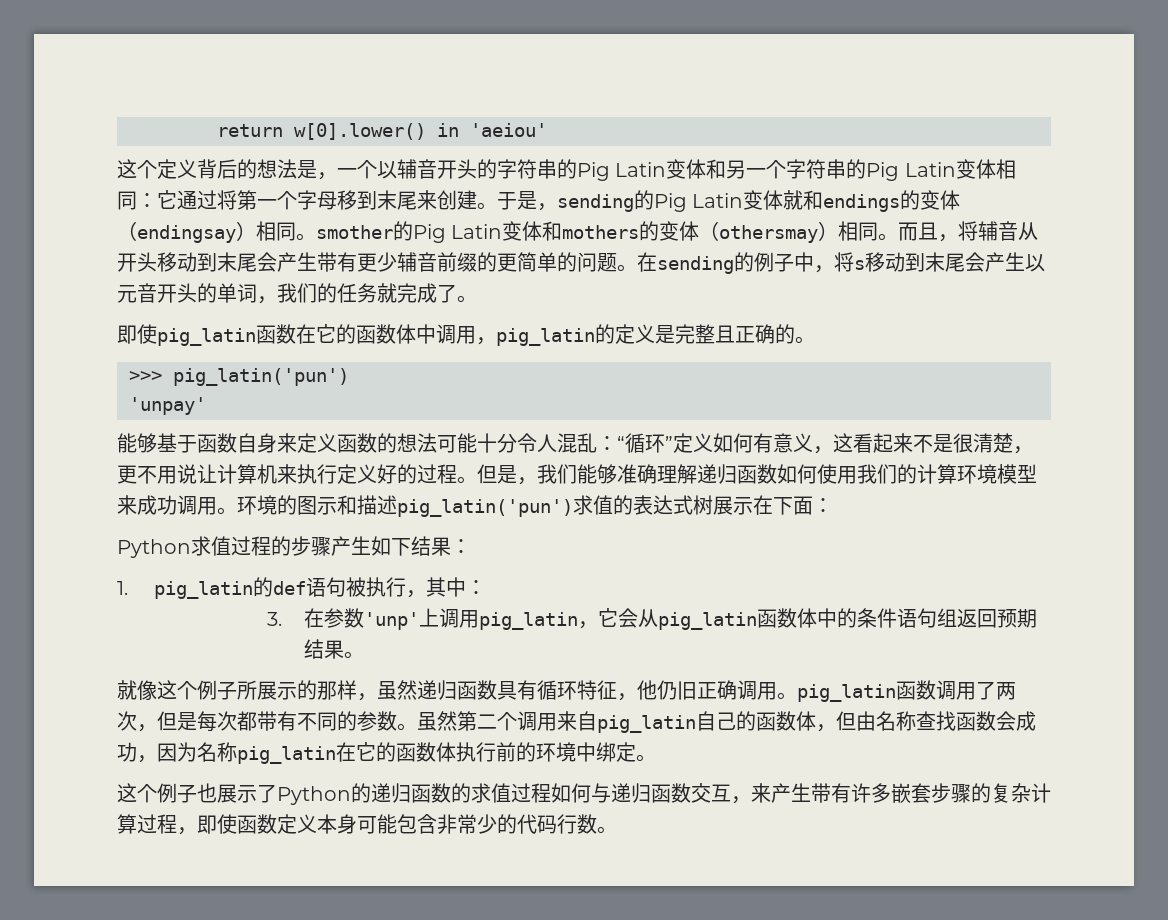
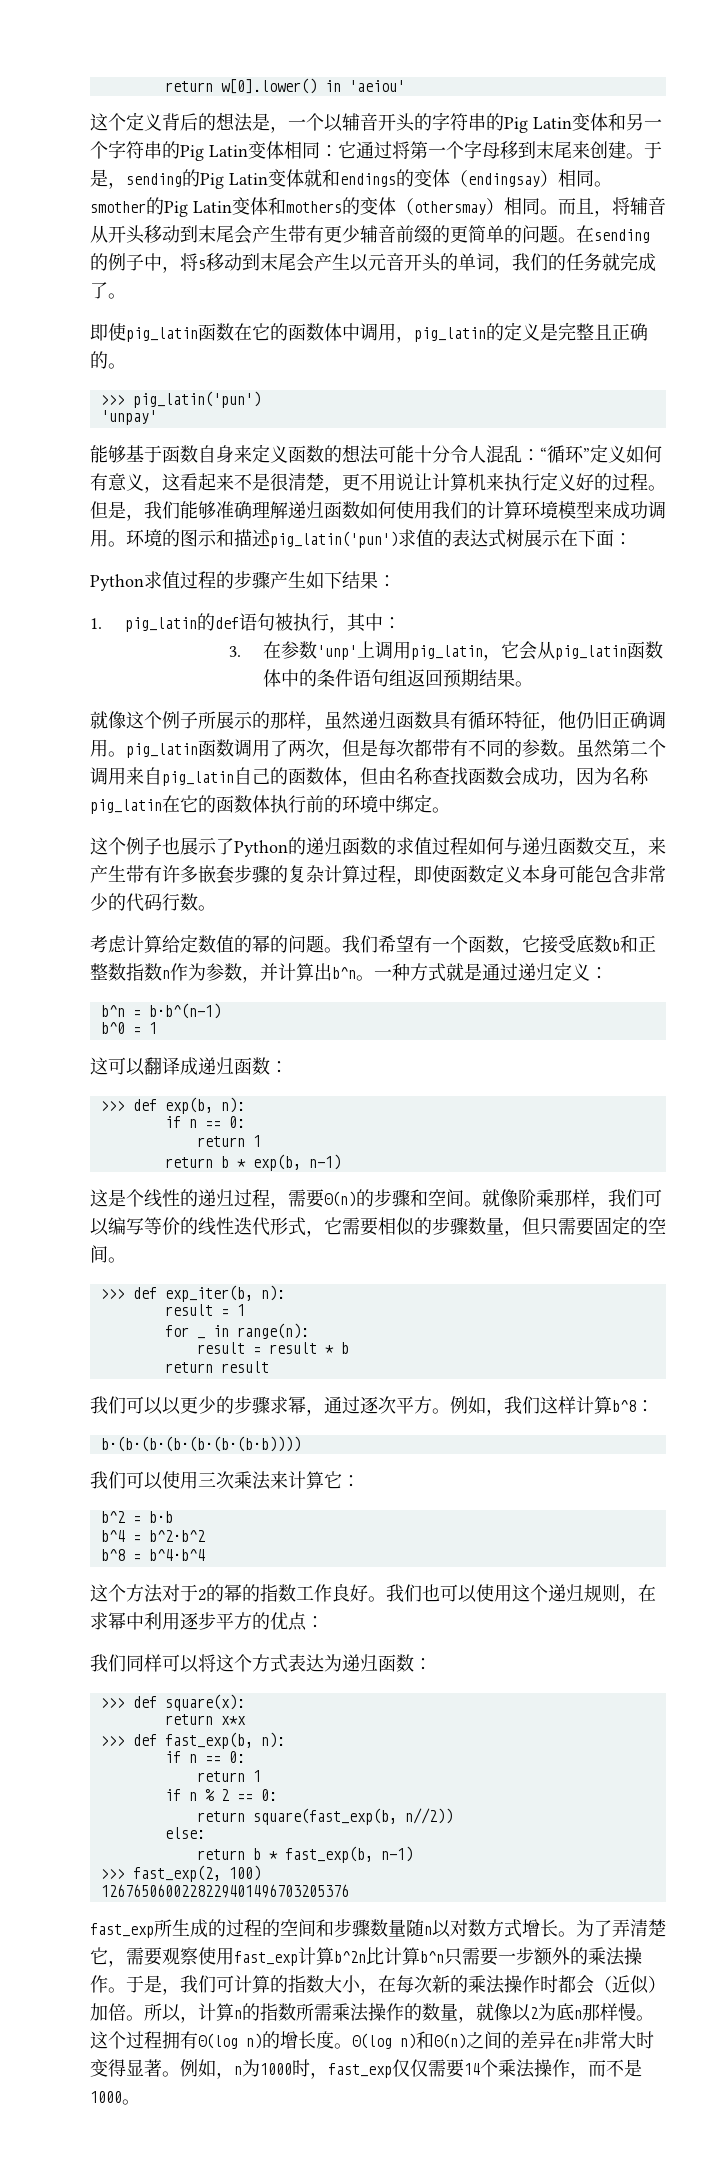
+ 考虑计算给定数值的幂的问题。我们希望有一个函数，它接受底数b和正整数指数n作为参数，并计算出b^n。一种方式就是通过递归定义：
+ b^n = b·b^(n-1)
+ b^0 = 1
+ 这可以翻译成递归函数：
+ >>> def exp(b, n):
+ if n == 0:
+ return 1
+ return b * exp(b, n-1)
+ 这是个线性的递归过程，需要Θ(n)的步骤和空间。就像阶乘那样，我们可以编写等价的线性迭代形式，它需要相似的步骤数量，但只需要固定的空间。
+ >>> def exp_iter(b, n):
+ result = 1
+ for _ in range(n):
+ result = result * b
+ return result
+ 我们可以以更少的步骤求幂，通过逐次平方。例如，我们这样计算b^8：
+ b·(b·(b·(b·(b·(b·(b·b))))
+ 我们可以使用三次乘法来计算它：
+ b^2 = b·b
+ b^4 = b^2·b^2
+ b^8 = b^4·b^4
+ 这个方法对于2的幂的指数工作良好。我们也可以使用这个递归规则，在求幂中利用逐步平方的优点：
+ 我们同样可以将这个方式表达为递归函数：
+ >>> def square(x):
+ return x*x
+ >>> def fast_exp(b, n):
+ if n == 0:
+ return 1
+ if n % 2 == 0:
+ return square(fast_exp(b, n//2))
+ else:
+ return b * fast_exp(b, n-1)
+ >>> fast_exp(2, 100)
+ 1267650600228229401496703205376
+ fast_exp所生成的过程的空间和步骤数量随n以对数方式增长。为了弄清楚它，需要观察使用fast_exp计算b^2n比计算b^n只需要一步额外的乘法操作。于是，我们可计算的指数大小，在每次新的乘法操作时都会（近似）加倍。所以，计算n的指数所需乘法操作的数量，就像以2为底n那样慢。这个过程拥有Θ(log n)的增长度。Θ(log n)和Θ(n)之间的差异在n非常大时变得显著。例如，n为1000时，fast_exp仅仅需要14个乘法操作，而不是1000。

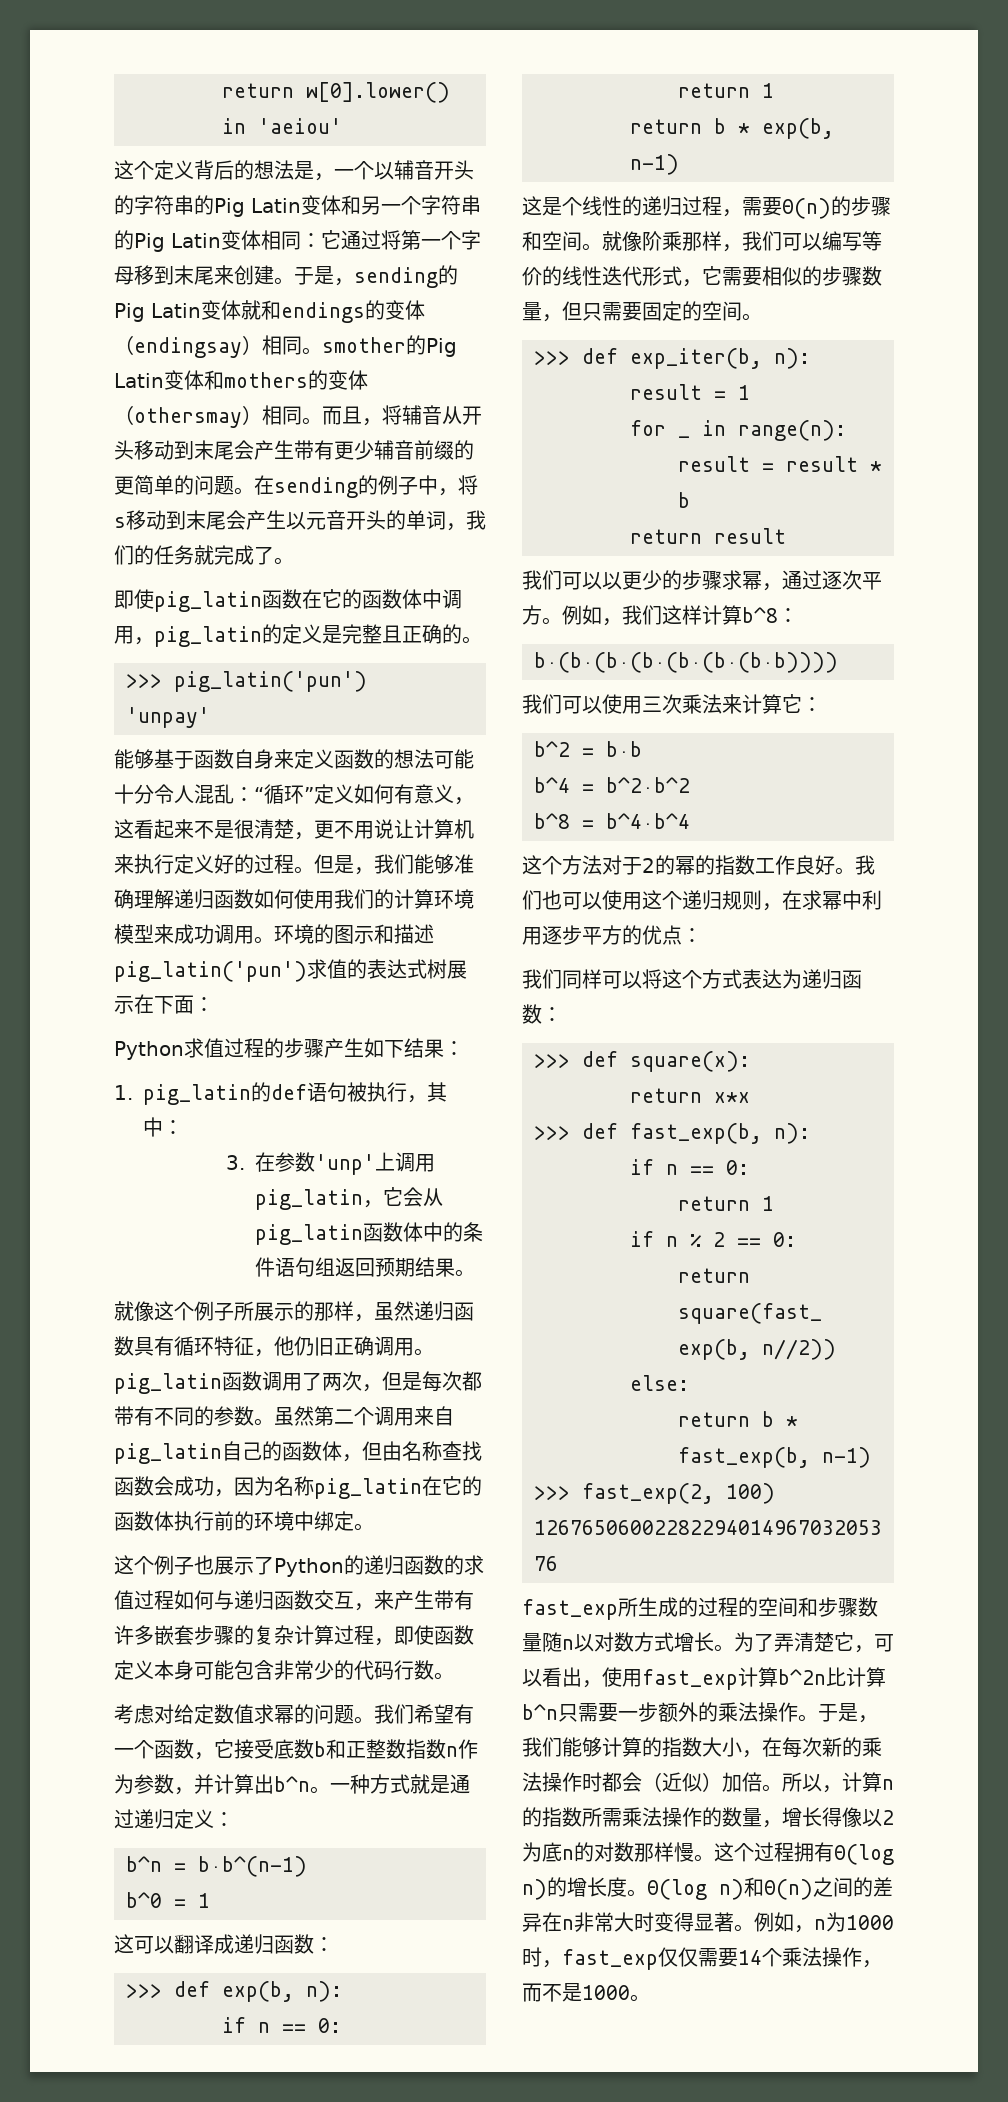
- 考虑计算给定数值的幂的问题。
+ 考虑对给定数值求幂的问题。
- 为了弄清楚它，需要观察使用fast_exp计算b^2n比计算b^n只需要一步额外的乘法操作。
+ 为了弄清楚它，可以看出，使用fast_exp计算b^2n比计算b^n只需要一步额外的乘法操作。
- 于是，我们可计算的指数大小，在每次新的乘法操作时都会（近似）加倍。
+ 于是，我们能够计算的指数大小，在每次新的乘法操作时都会（近似）加倍。
- 所以，计算n的指数所需乘法操作的数量，就像以2为底n那样慢。
+ 所以，计算n的指数所需乘法操作的数量，增长得像以2为底n的对数那样慢。

